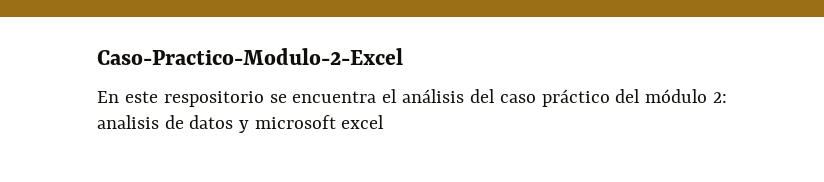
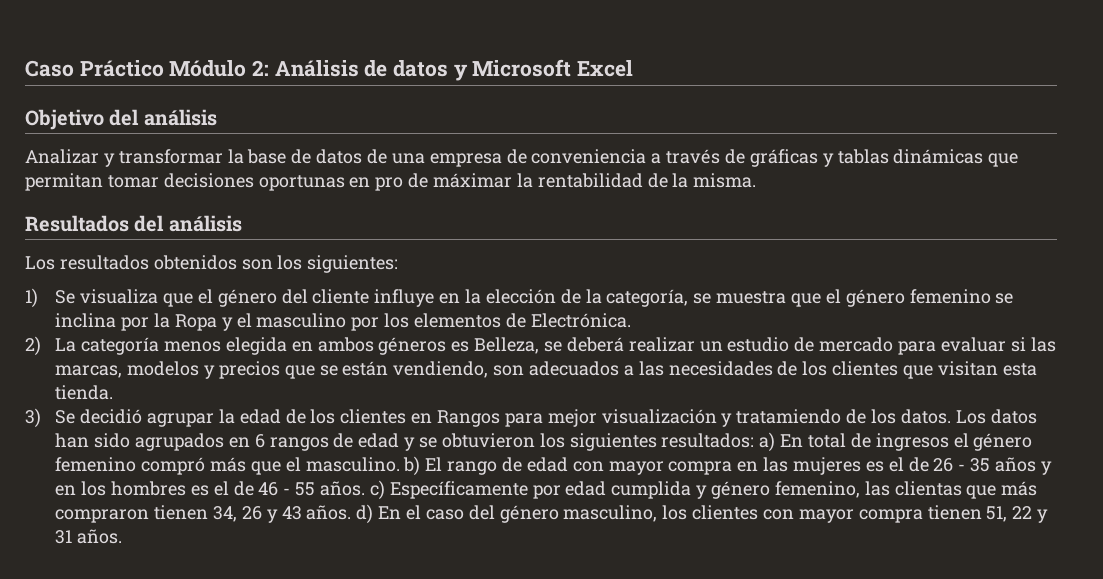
- Caso-Practico-Modulo-2-Excel
- En este respositorio se encuentra el análisis del caso práctico del módulo 2: analisis de datos y microsoft excel
+ Caso Práctico Módulo 2: Análisis de datos y Microsoft Excel
+ Objetivo del análisis
+ Analizar y transformar la base de datos de una empresa de conveniencia a través de gráficas y tablas dinámicas que permitan tomar decisiones oportunas en pro de máximar la rentabilidad de la misma.
+ Resultados del análisis
+ Los resultados obtenidos son los siguientes:
+ 1) Se visualiza que el género del cliente influye en la elección de la categoría, se muestra que el género femenino se inclina por la Ropa y el masculino por los elementos de Electrónica.
+ 2) La categoría menos elegida en ambos géneros es Belleza, se deberá realizar un estudio de mercado para evaluar si las marcas, modelos y precios que se están vendiendo, son adecuados a las necesidades de los clientes que visitan esta tienda.
+ 3) Se decidió agrupar la edad de los clientes en Rangos para mejor visualización y tratamiendo de los datos. Los datos han sido agrupados en 6 rangos de edad y se obtuvieron los siguientes resultados: a) En total de ingresos el género femenino compró más que el masculino. b) El rango de edad con mayor compra en las mujeres es el de 26 - 35 años y en los hombres es el de 46 - 55 años. c) Específicamente por edad cumplida y género femenino, las clientas que más compraron tienen 34, 26 y 43 años. d) En el caso del género masculino, los clientes con mayor compra tienen 51, 22 y 31 años.

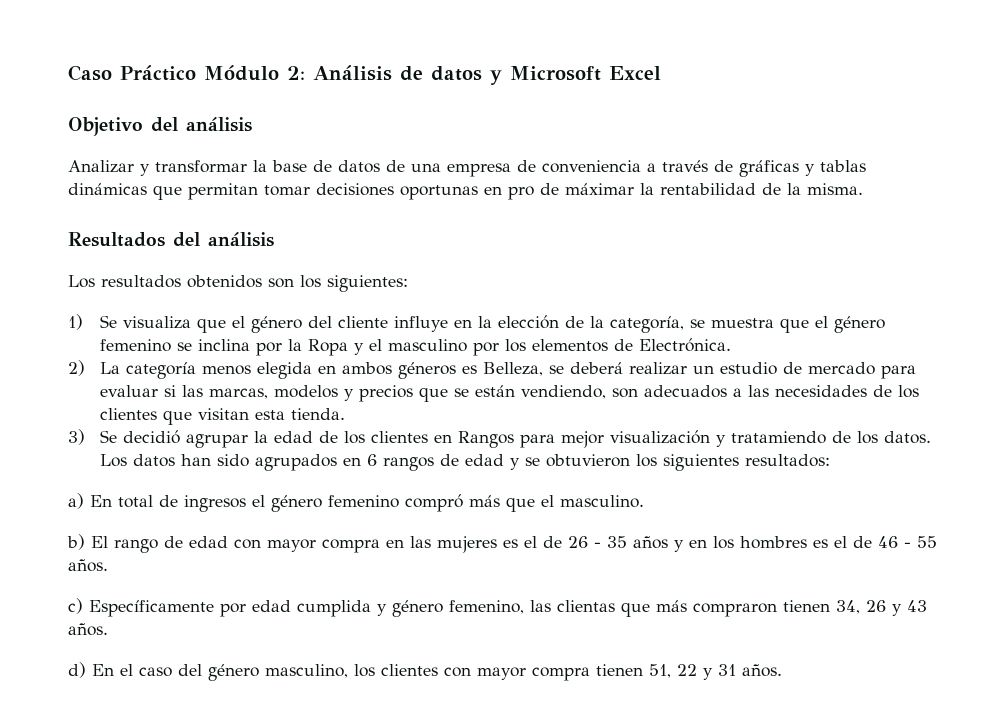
- Los datos han sido agrupados en 6 rangos de edad y se obtuvieron los siguientes resultados: a) En total de ingresos el género femenino compró más que el masculino. b) El rango de edad con mayor compra en las mujeres es el de 26 - 35 años y en los hombres es el de 46 - 55 años. c) Específicamente por edad cumplida y género femenino, las clientas que más compraron tienen 34, 26 y 43 años. d) En el caso del género masculino, los clientes con mayor compra tienen 51, 22 y 31 años.
+ Los datos han sido agrupados en 6 rangos de edad y se obtuvieron los siguientes resultados:
+ a) En total de ingresos el género femenino compró más que el masculino.
+ b) El rango de edad con mayor compra en las mujeres es el de 26 - 35 años y en los hombres es el de 46 - 55 años.
+ c) Específicamente por edad cumplida y género femenino, las clientas que más compraron tienen 34, 26 y 43 años.
+ d) En el caso del género masculino, los clientes con mayor compra tienen 51, 22 y 31 años.

